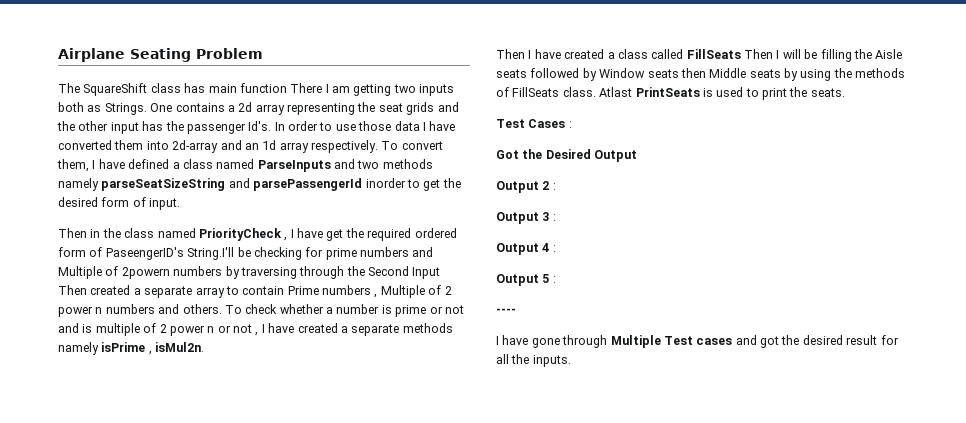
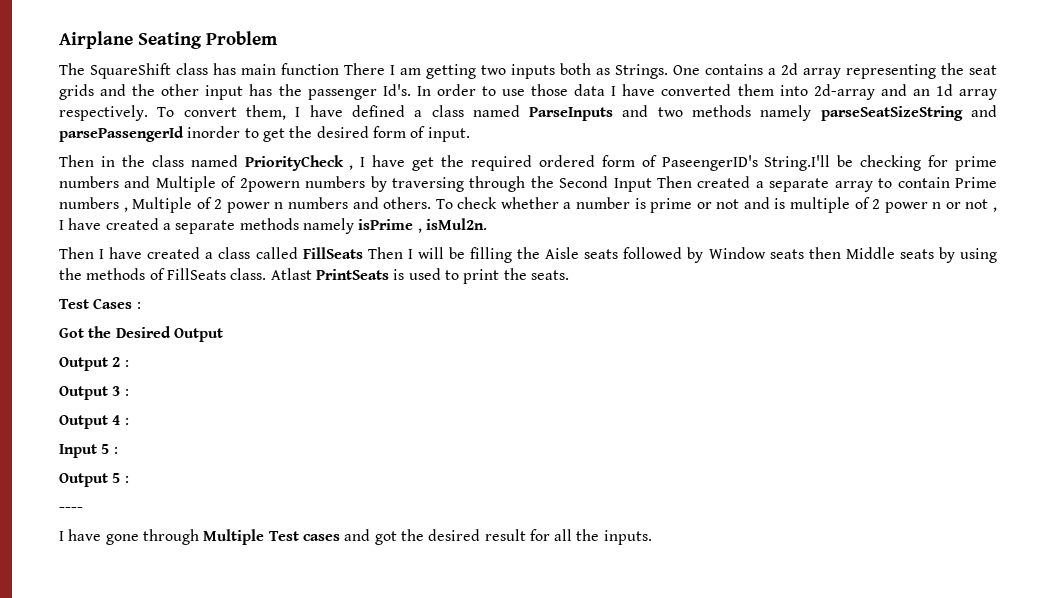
+ Input 5 :

